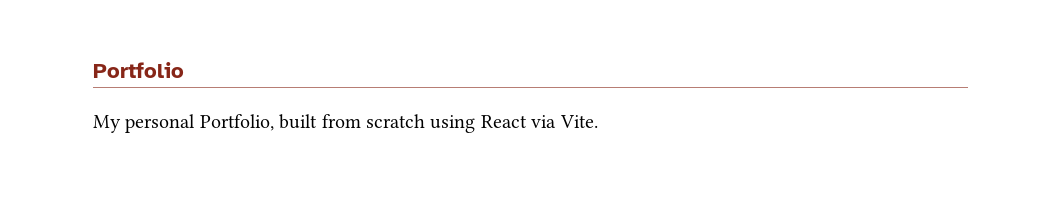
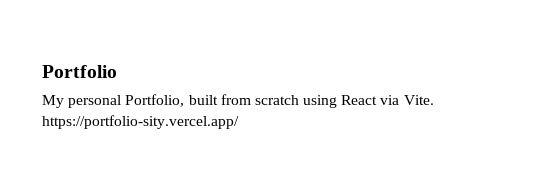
- My personal Portfolio, built from scratch using React via Vite.
+ My personal Portfolio, built from scratch using React via Vite. https://portfolio-sity.vercel.app/

